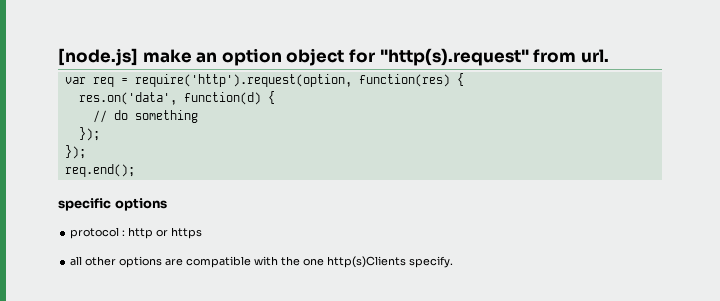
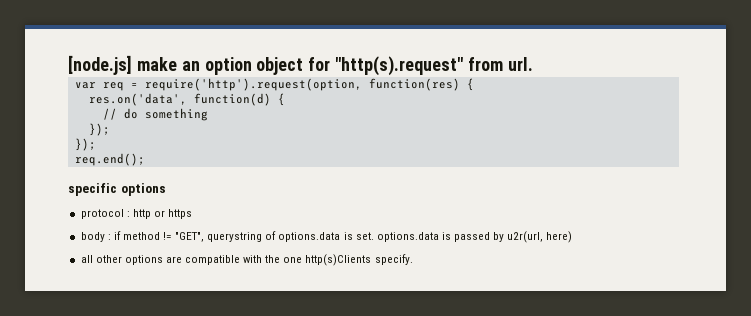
+ body : if method != "GET", querystring of options.data is set. options.data is passed by u2r(url, here)

